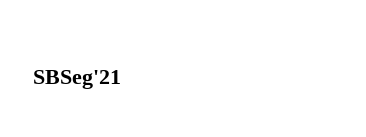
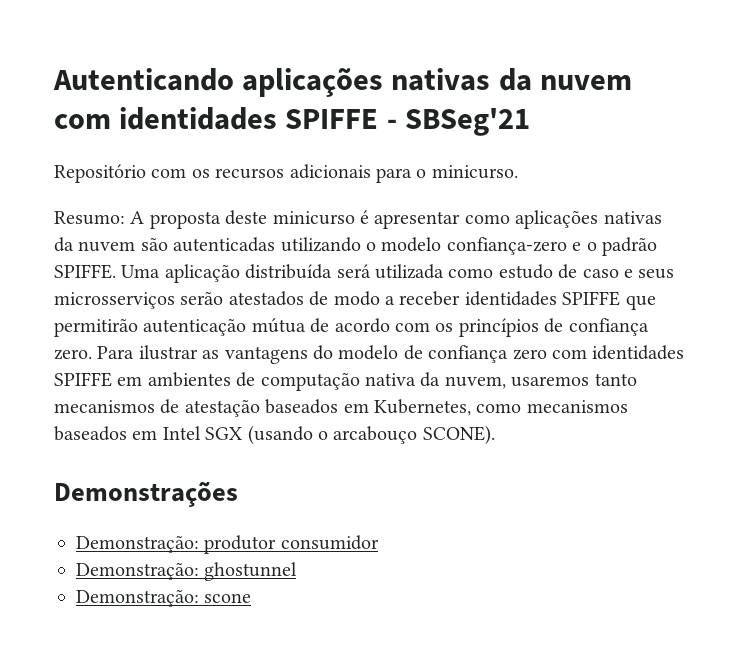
- SBSeg'21
+ Autenticando aplicações nativas da nuvem com identidades SPIFFE - SBSeg'21
+ Repositório com os recursos adicionais para o minicurso.
+ Resumo: A proposta deste minicurso é apresentar como aplicações nativas da nuvem são autenticadas utilizando o modelo confiança-zero e o padrão SPIFFE. Uma aplicação distribuída será utilizada como estudo de caso e seus microsserviços serão atestados de modo a receber identidades SPIFFE que permitirão autenticação mútua de acordo com os princípios de confiança zero. Para ilustrar as vantagens do modelo de confiança zero com identidades SPIFFE em ambientes de computação nativa da nuvem, usaremos tanto mecanismos de atestação baseados em Kubernetes, como mecanismos baseados em Intel SGX (usando o arcabouço SCONE).
+ Demonstrações
+ Demonstração: produtor consumidor
+ Demonstração: ghostunnel
+ Demonstração: scone

